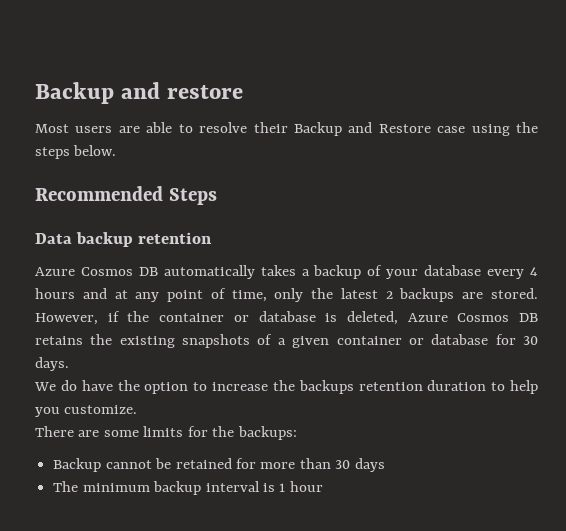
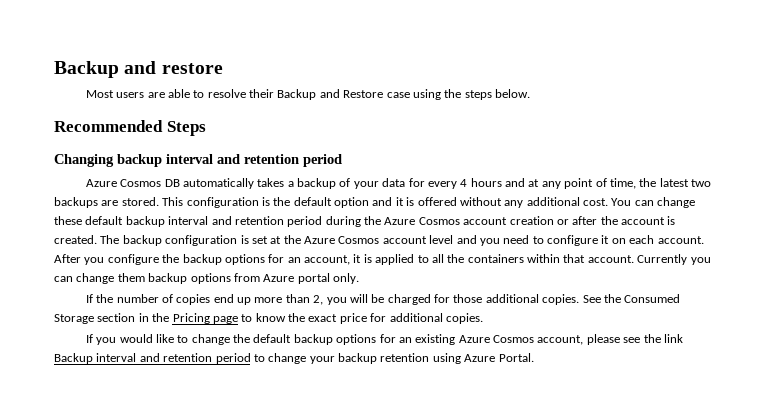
- Data backup retention
+ Changing backup interval and retention period
- Azure Cosmos DB automatically takes a backup of your database every 4 hours and at any point of time, only the latest 2 backups are stored.
+ Azure Cosmos DB automatically takes a backup of your data for every 4 hours and at any point of time, the latest two backups are stored.
- However, if the container or database is deleted, Azure Cosmos DB retains the existing snapshots of a given container or database for 30 days.
- We do have the option to increase the backups retention duration to help you customize.
- There are some limits for the backups:
- Backup cannot be retained for more than 30 days
- The minimum backup interval is 1 hour
+ This configuration is the default option and it is offered without any additional cost. You can change these default backup interval and retention period during the Azure Cosmos account creation or after the account is created. The backup configuration is set at the Azure Cosmos account level and you need to configure it on each account. After you configure the backup options for an account, it is applied to all the containers within that account. Currently you can change them backup options from Azure portal only.
+ If the number of copies end up more than 2, you will be charged for those additional copies. See the Consumed Storage section in the Pricing page to know the exact price for additional copies.
+ If you would like to change the default backup options for an existing Azure Cosmos account, please see the link Backup interval and retention period to change your backup retention using Azure Portal.

